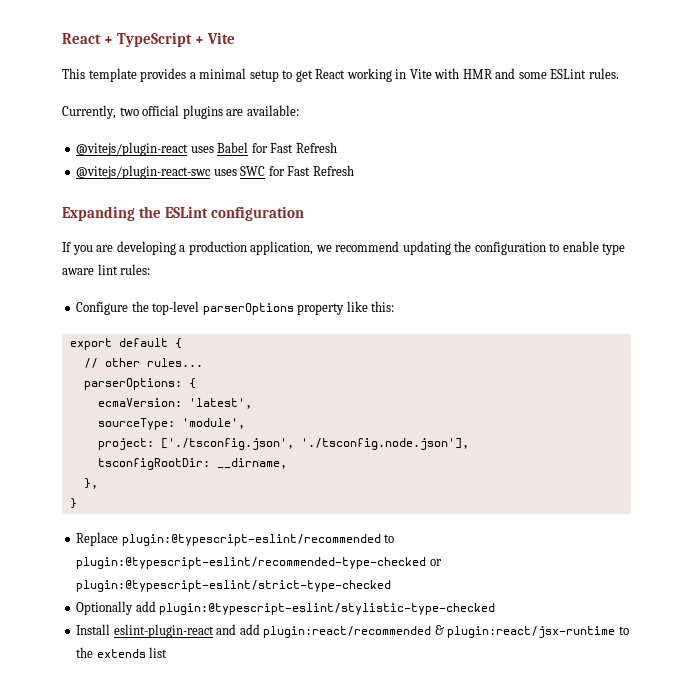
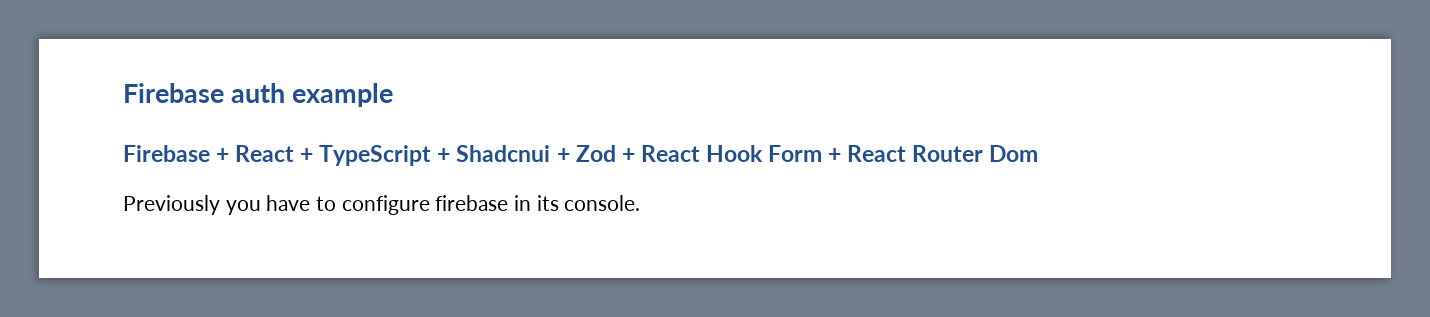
- React + TypeScript + Vite
- This template provides a minimal setup to get React working in Vite with HMR and some ESLint rules.
- Currently, two official plugins are available:
- @vitejs/plugin-react uses Babel for Fast Refresh
- @vitejs/plugin-react-swc uses SWC for Fast Refresh
- Expanding the ESLint configuration
- If you are developing a production application, we recommend updating the configuration to enable type aware lint rules:
- Configure the top-level parserOptions property like this:
- export default {
- // other rules...
- parserOptions: {
- ecmaVersion: 'latest',
- sourceType: 'module',
- project: ['./tsconfig.json', './tsconfig.node.json'],
- tsconfigRootDir: __dirname,
- },
- }
- Replace plugin:@typescript-eslint/recommended to plugin:@typescript-eslint/recommended-type-checked or plugin:@typescript-eslint/strict-type-checked
- Optionally add plugin:@typescript-eslint/stylistic-type-checked
- Install eslint-plugin-react and add plugin:react/recommended & plugin:react/jsx-runtime to the extends list
+ Firebase auth example
+ Firebase + React + TypeScript + Shadcnui + Zod + React Hook Form + React Router Dom
+ Previously you have to configure firebase in its console.

